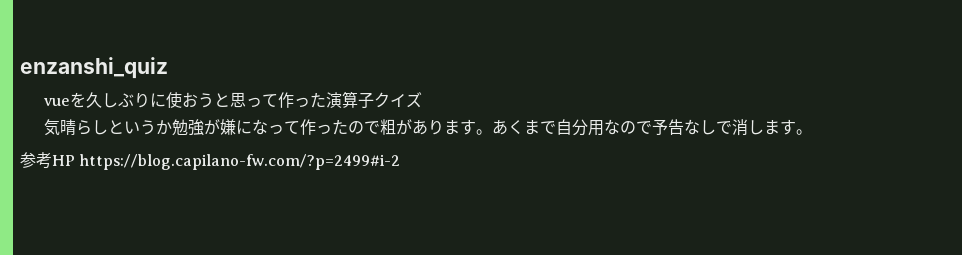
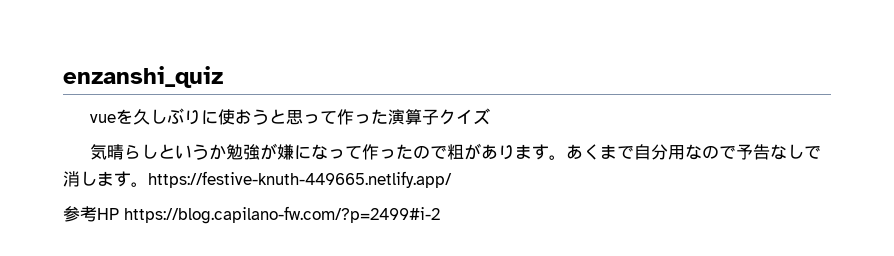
- あくまで自分用なので予告なしで消します。
+ あくまで自分用なので予告なしで消します。https://festive-knuth-449665.netlify.app/

